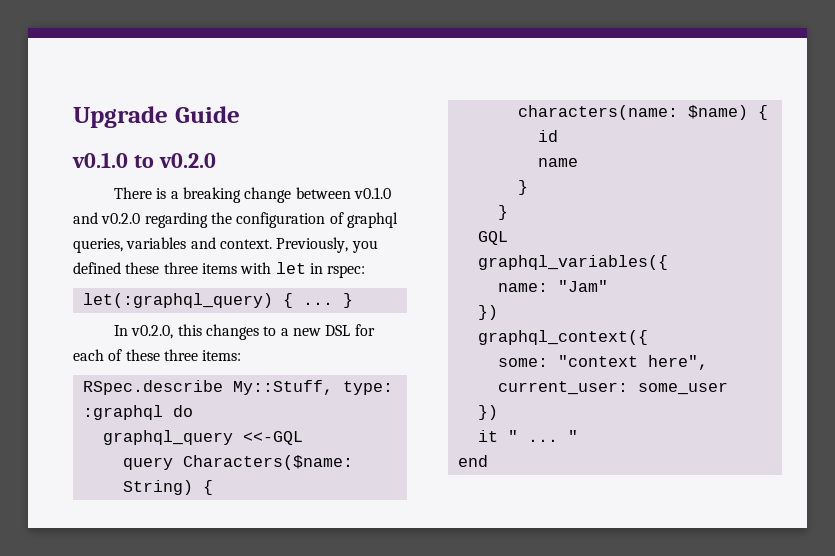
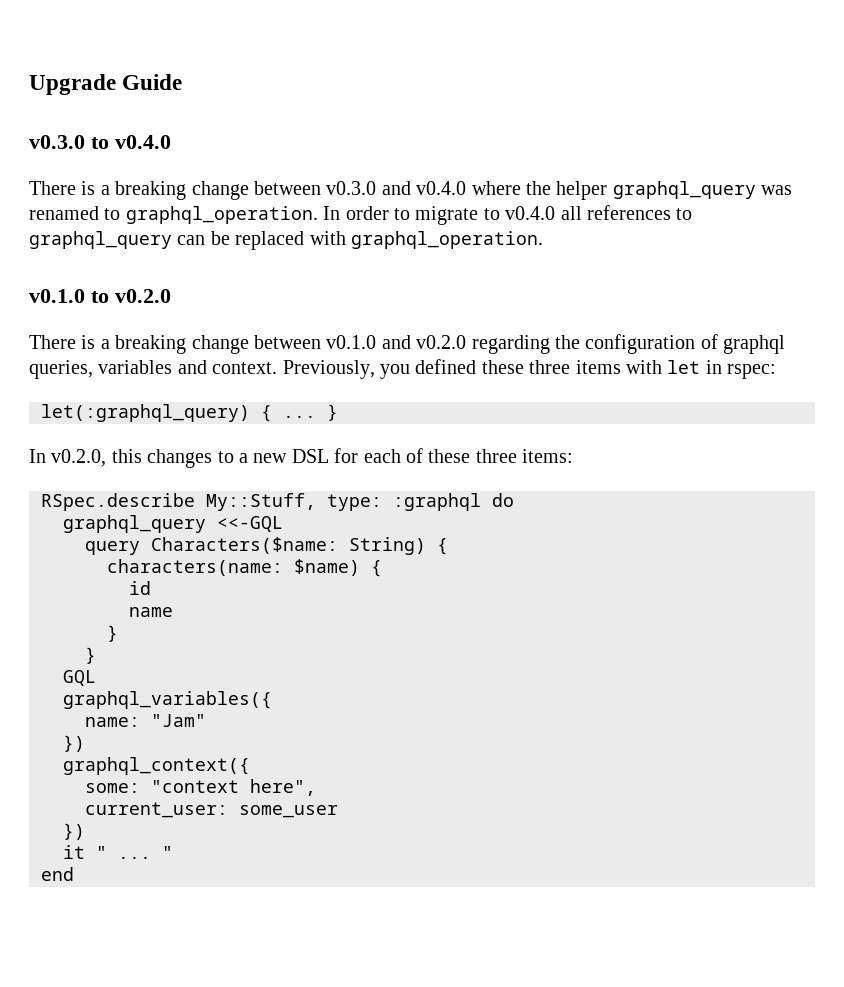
+ v0.3.0 to v0.4.0
+ There is a breaking change between v0.3.0 and v0.4.0 where the helper graphql_query was renamed to graphql_operation. In order to migrate to v0.4.0 all references to graphql_query can be replaced with graphql_operation.

